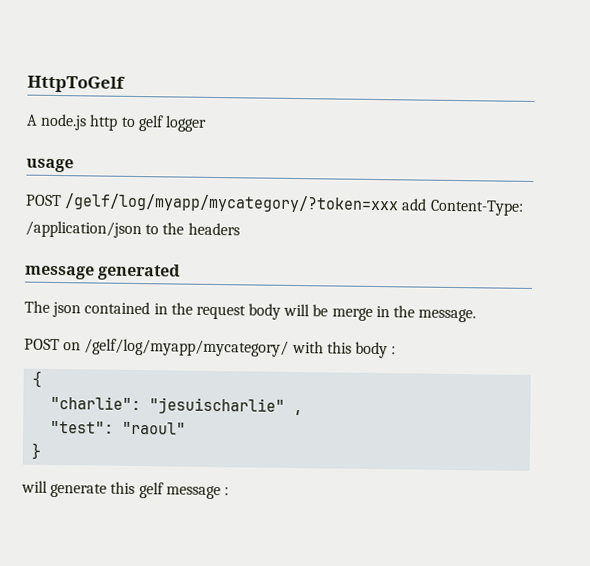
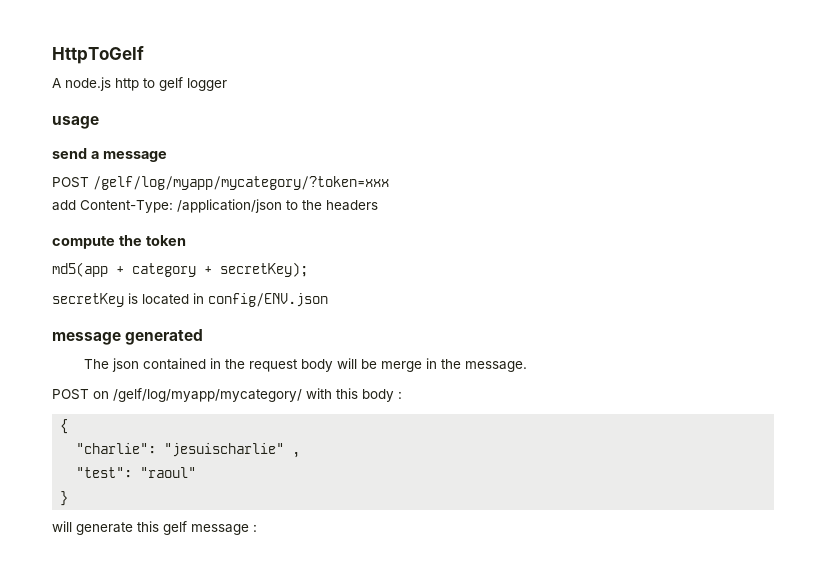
+ send a message
- POST /gelf/log/myapp/mycategory/?token=xxx add Content-Type: /application/json to the headers
+ POST /gelf/log/myapp/mycategory/?token=xxx
+ add Content-Type: /application/json to the headers
+ compute the token
+ md5(app + category + secretKey);
+ secretKey is located in config/ENV.json

